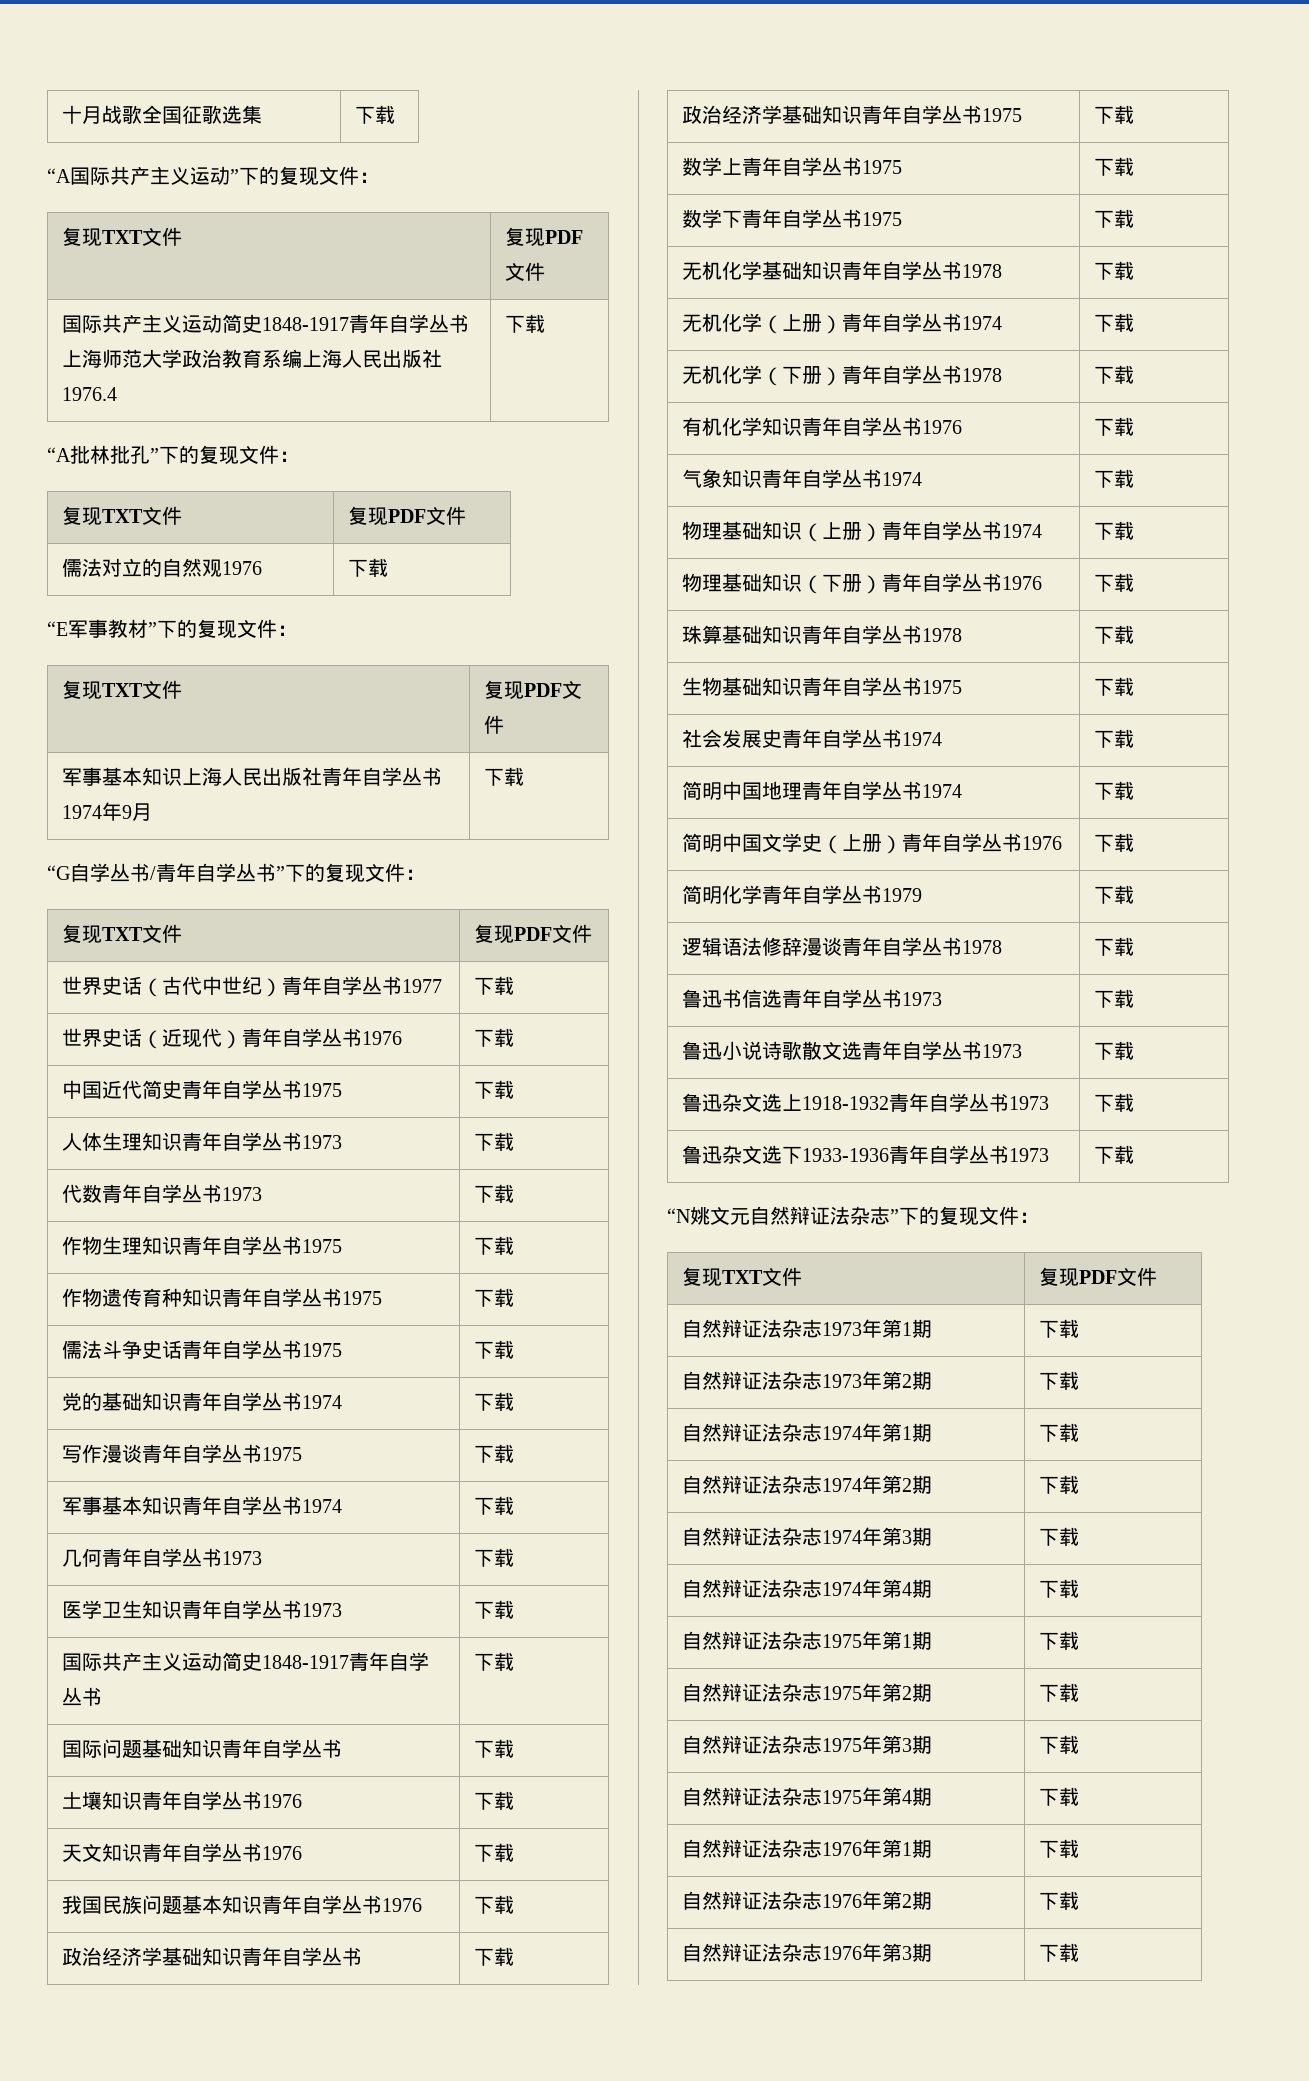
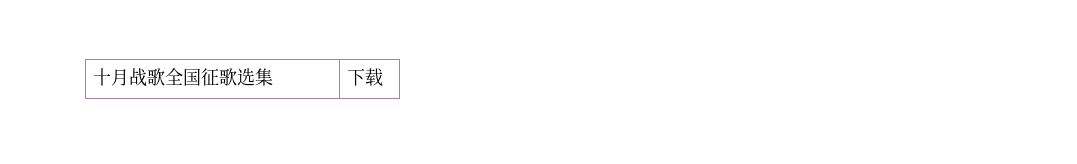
- “A国际共产主义运动”下的复现文件：
- 复现TXT文件 | 复现PDF文件
- 国际共产主义运动简史1848-1917青年自学丛书上海师范大学政治教育系编上海人民出版社1976.4 | 下载
- “A批林批孔”下的复现文件：
- 复现TXT文件 | 复现PDF文件
- 儒法对立的自然观1976 | 下载
- “E军事教材”下的复现文件：
- 复现TXT文件 | 复现PDF文件
- 军事基本知识上海人民出版社青年自学丛书1974年9月 | 下载
- “G自学丛书/青年自学丛书”下的复现文件：
- 复现TXT文件 | 复现PDF文件
- 世界史话（古代中世纪）青年自学丛书1977 | 下载
- 世界史话（近现代）青年自学丛书1976 | 下载
- 中国近代简史青年自学丛书1975 | 下载
- 人体生理知识青年自学丛书1973 | 下载
- 代数青年自学丛书1973 | 下载
- 作物生理知识青年自学丛书1975 | 下载
- 作物遗传育种知识青年自学丛书1975 | 下载
- 儒法斗争史话青年自学丛书1975 | 下载
- 党的基础知识青年自学丛书1974 | 下载
- 写作漫谈青年自学丛书1975 | 下载
- 军事基本知识青年自学丛书1974 | 下载
- 几何青年自学丛书1973 | 下载
- 医学卫生知识青年自学丛书1973 | 下载
- 国际共产主义运动简史1848-1917青年自学丛书 | 下载
- 国际问题基础知识青年自学丛书 | 下载
- 土壤知识青年自学丛书1976 | 下载
- 天文知识青年自学丛书1976 | 下载
- 我国民族问题基本知识青年自学丛书1976 | 下载
- 政治经济学基础知识青年自学丛书 | 下载
- 政治经济学基础知识青年自学丛书1975 | 下载
- 数学上青年自学丛书1975 | 下载
- 数学下青年自学丛书1975 | 下载
- 无机化学基础知识青年自学丛书1978 | 下载
- 无机化学（上册）青年自学丛书1974 | 下载
- 无机化学（下册）青年自学丛书1978 | 下载
- 有机化学知识青年自学丛书1976 | 下载
- 气象知识青年自学丛书1974 | 下载
- 物理基础知识（上册）青年自学丛书1974 | 下载
- 物理基础知识（下册）青年自学丛书1976 | 下载
- 珠算基础知识青年自学丛书1978 | 下载
- 生物基础知识青年自学丛书1975 | 下载
- 社会发展史青年自学丛书1974 | 下载
- 简明中国地理青年自学丛书1974 | 下载
- 简明中国文学史（上册）青年自学丛书1976 | 下载
- 简明化学青年自学丛书1979 | 下载
- 逻辑语法修辞漫谈青年自学丛书1978 | 下载
- 鲁迅书信选青年自学丛书1973 | 下载
- 鲁迅小说诗歌散文选青年自学丛书1973 | 下载
- 鲁迅杂文选上1918-1932青年自学丛书1973 | 下载
- 鲁迅杂文选下1933-1936青年自学丛书1973 | 下载
- “N姚文元自然辩证法杂志”下的复现文件：
- 复现TXT文件 | 复现PDF文件
- 自然辩证法杂志1973年第1期 | 下载
- 自然辩证法杂志1973年第2期 | 下载
- 自然辩证法杂志1974年第1期 | 下载
- 自然辩证法杂志1974年第2期 | 下载
- 自然辩证法杂志1974年第3期 | 下载
- 自然辩证法杂志1974年第4期 | 下载
- 自然辩证法杂志1975年第1期 | 下载
- 自然辩证法杂志1975年第2期 | 下载
- 自然辩证法杂志1975年第3期 | 下载
- 自然辩证法杂志1975年第4期 | 下载
- 自然辩证法杂志1976年第1期 | 下载
- 自然辩证法杂志1976年第2期 | 下载
- 自然辩证法杂志1976年第3期 | 下载

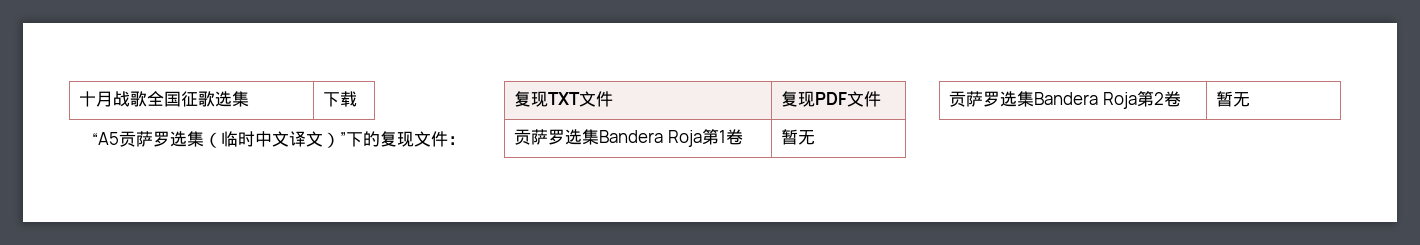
+ “A5贡萨罗选集（临时中文译文）”下的复现文件：
+ 复现TXT文件 | 复现PDF文件
+ 贡萨罗选集Bandera Roja第1卷 | 暂无
+ 贡萨罗选集Bandera Roja第2卷 | 暂无

